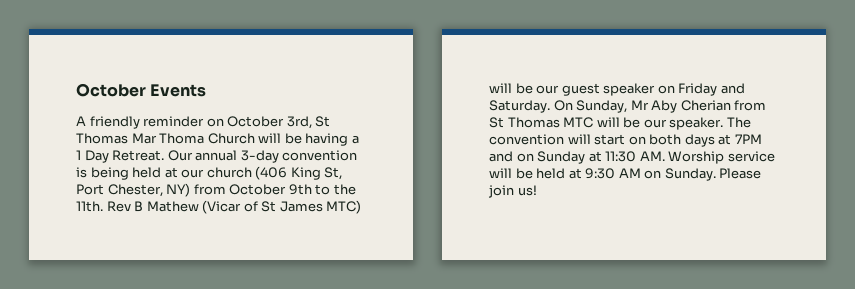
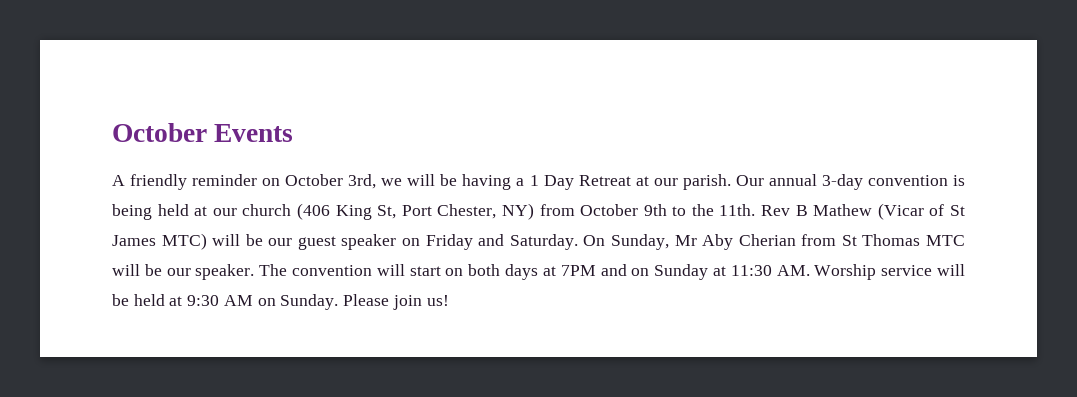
- A friendly reminder on October 3rd, St Thomas Mar Thoma Church will be having a 1 Day Retreat.
+ A friendly reminder on October 3rd, we will be having a 1 Day Retreat at our parish.

